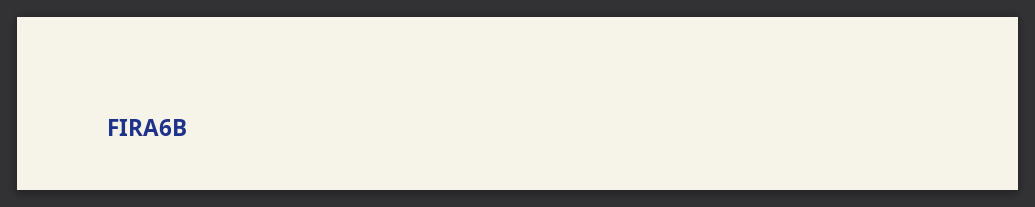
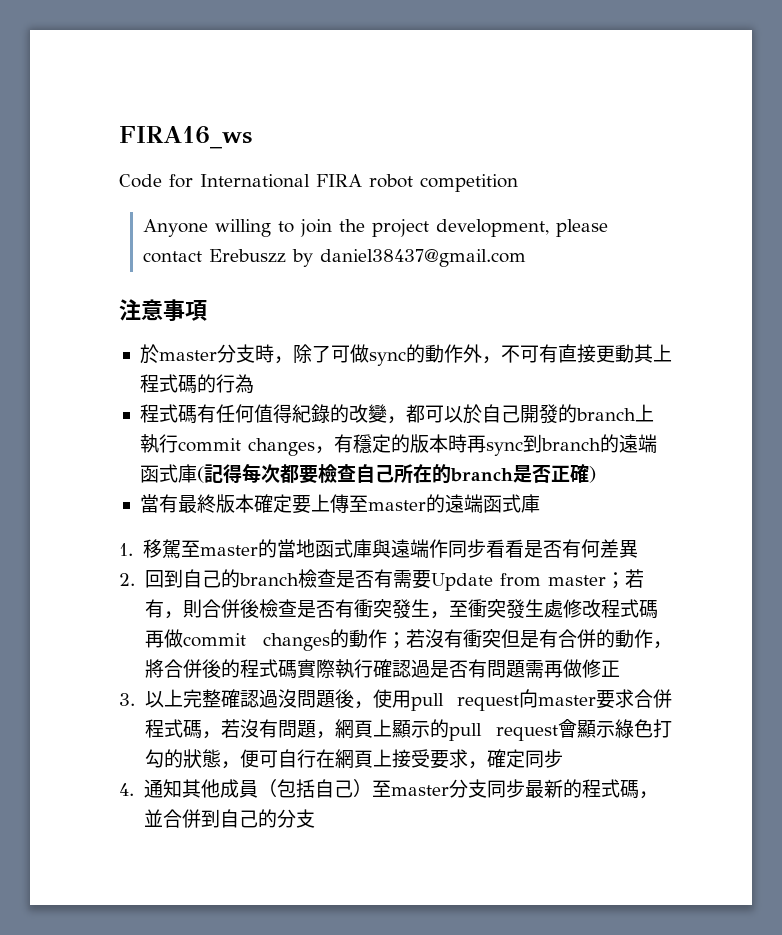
- FIRA6B
+ FIRA16_ws
+ Code for International FIRA robot competition
+ Anyone willing to join the project development, please contact Erebuszz by daniel38437@gmail.com
+ 注意事項
+ 於master分支時，除了可做sync的動作外，不可有直接更動其上程式碼的行為
+ 程式碼有任何值得紀錄的改變，都可以於自己開發的branch上執行commit changes，有穩定的版本時再sync到branch的遠端函式庫(記得每次都要檢查自己所在的branch是否正確)
+ 當有最終版本確定要上傳至master的遠端函式庫
+ 1.移駕至master的當地函式庫與遠端作同步看看是否有何差異
+ 2.回到自己的branch檢查是否有需要Update from master；若有，則合併後檢查是否有衝突發生，至衝突發生處修改程式碼再做commit changes的動作；若沒有衝突但是有合併的動作，將合併後的程式碼實際執行確認過是否有問題需再做修正
+ 3.以上完整確認過沒問題後，使用pull request向master要求合併程式碼，若沒有問題，網頁上顯示的pull request會顯示綠色打勾的狀態，便可自行在網頁上接受要求，確定同步
+ 4.通知其他成員（包括自己）至master分支同步最新的程式碼，並合併到自己的分支

